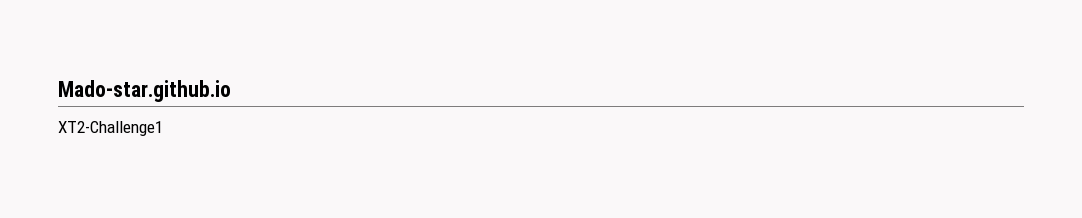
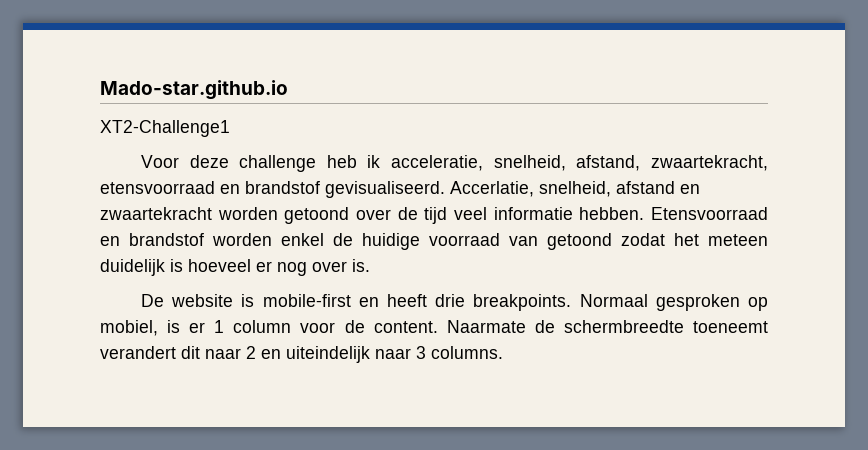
+ Voor deze challenge heb ik acceleratie, snelheid, afstand, zwaartekracht, etensvoorraad en brandstof gevisualiseerd. Accerlatie, snelheid, afstand en zwaartekracht worden getoond over de tijd veel informatie hebben. Etensvoorraad en brandstof worden enkel de huidige voorraad van getoond zodat het meteen duidelijk is hoeveel er nog over is.
+ De website is mobile-first en heeft drie breakpoints. Normaal gesproken op mobiel, is er 1 column voor de content. Naarmate de schermbreedte toeneemt verandert dit naar 2 en uiteindelijk naar 3 columns.

